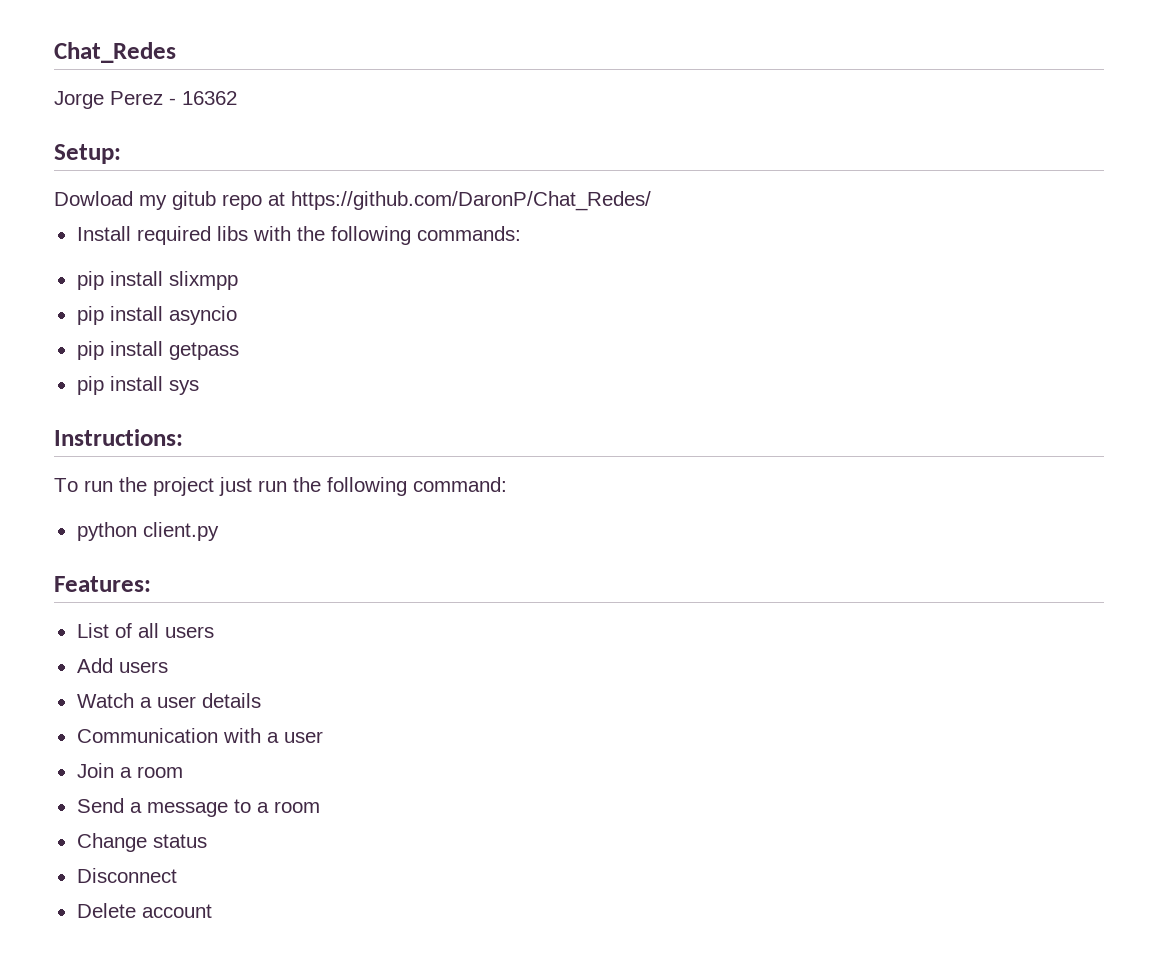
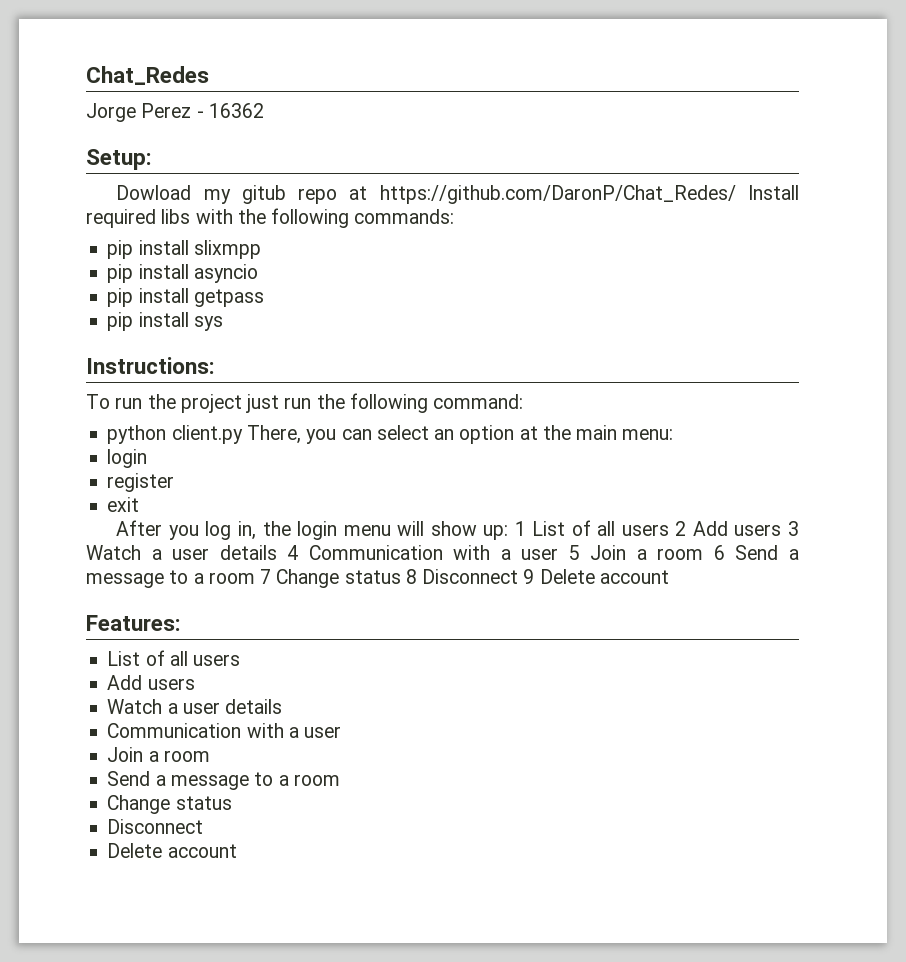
- Dowload my gitub repo at https://github.com/DaronP/Chat_Redes/
- Install required libs with the following commands:
+ Dowload my gitub repo at https://github.com/DaronP/Chat_Redes/ Install required libs with the following commands:
- python client.py
+ python client.py There, you can select an option at the main menu:
+ login
+ register
+ exit
+ After you log in, the login menu will show up: 1 List of all users 2 Add users 3 Watch a user details 4 Communication with a user 5 Join a room 6 Send a message to a room 7 Change status 8 Disconnect 9 Delete account

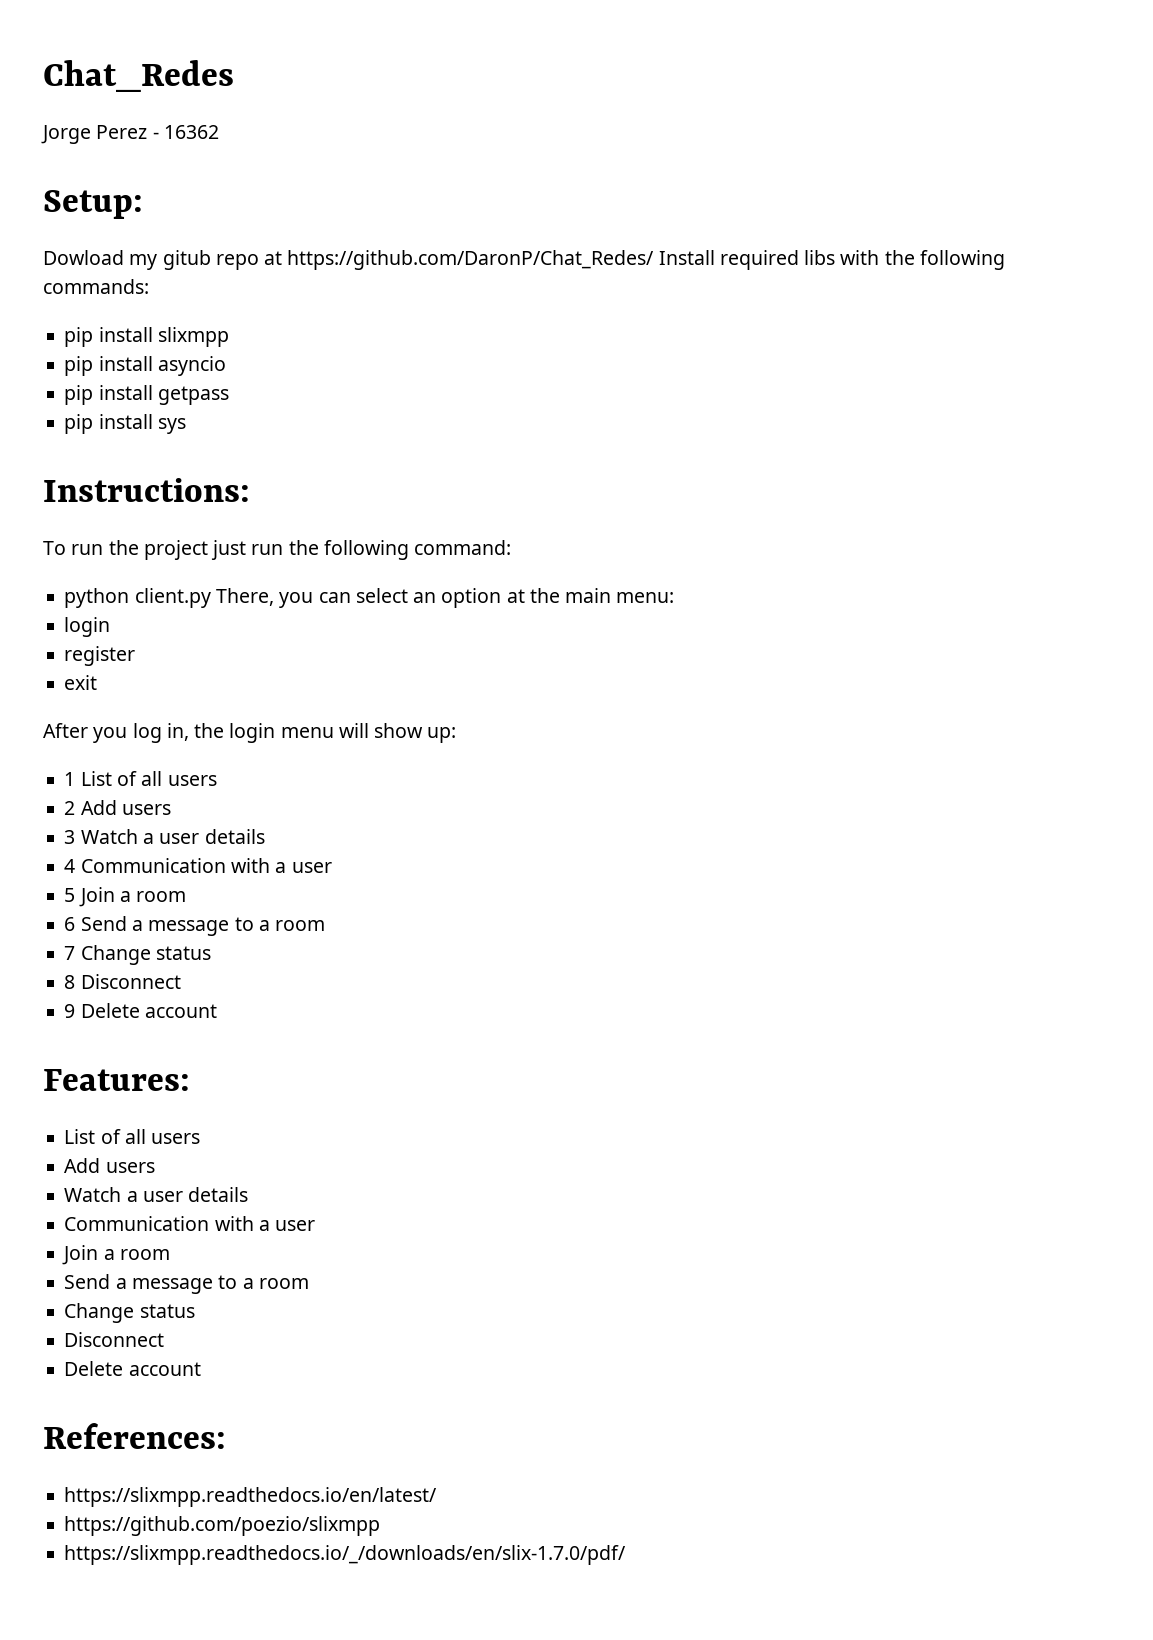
- After you log in, the login menu will show up: 1 List of all users 2 Add users 3 Watch a user details 4 Communication with a user 5 Join a room 6 Send a message to a room 7 Change status 8 Disconnect 9 Delete account
+ After you log in, the login menu will show up:
+ 1 List of all users
+ 2 Add users
+ 3 Watch a user details
+ 4 Communication with a user
+ 5 Join a room
+ 6 Send a message to a room
+ 7 Change status
+ 8 Disconnect
+ 9 Delete account
+ References:
+ https://slixmpp.readthedocs.io/en/latest/
+ https://github.com/poezio/slixmpp
+ https://slixmpp.readthedocs.io/_/downloads/en/slix-1.7.0/pdf/

